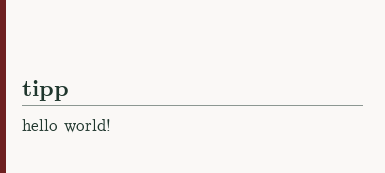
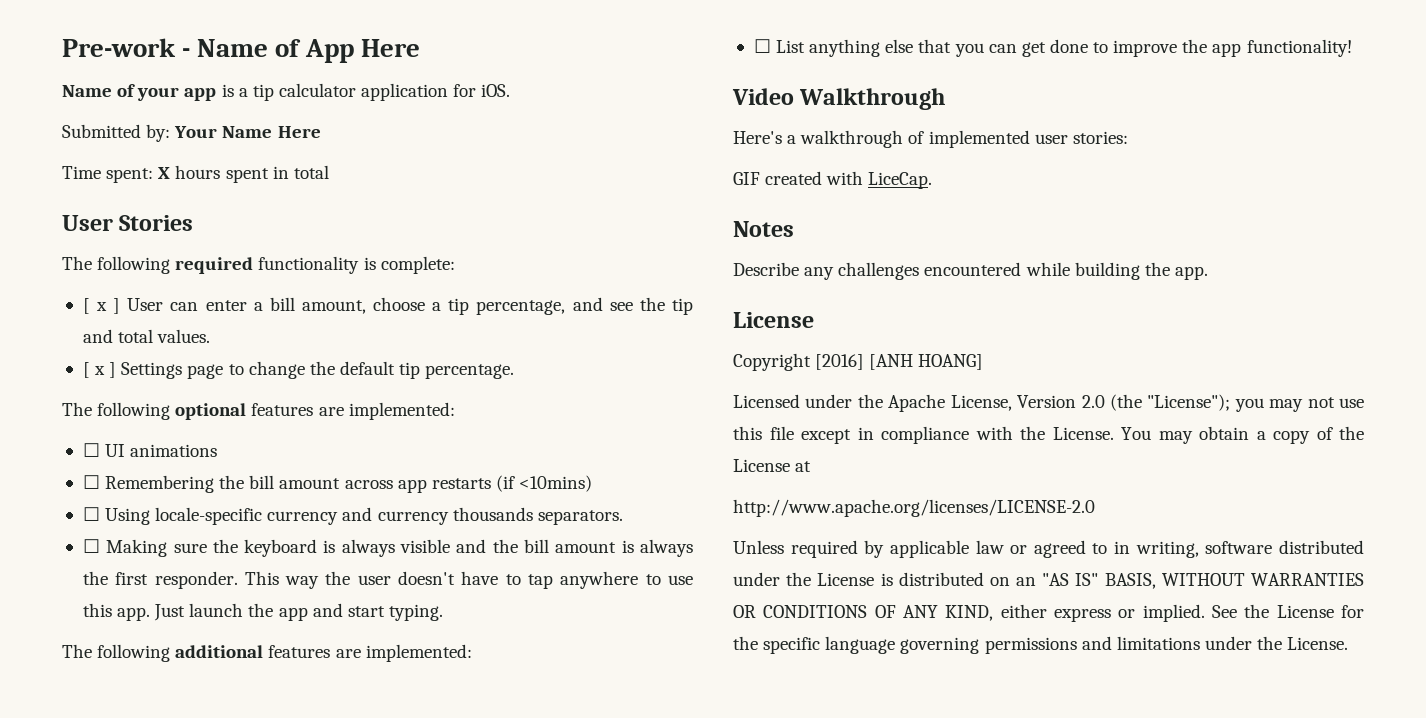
- tipp
- hello world!
+ Pre-work - Name of App Here
+ Name of your app is a tip calculator application for iOS.
+ Submitted by: Your Name Here
+ Time spent: X hours spent in total
+ User Stories
+ The following required functionality is complete:
+ [ x ] User can enter a bill amount, choose a tip percentage, and see the tip and total values.
+ [ x ] Settings page to change the default tip percentage.
+ The following optional features are implemented:
+ ☐ UI animations
+ ☐ Remembering the bill amount across app restarts (if <10mins)
+ ☐ Using locale-specific currency and currency thousands separators.
+ ☐ Making sure the keyboard is always visible and the bill amount is always the first responder. This way the user doesn't have to tap anywhere to use this app. Just launch the app and start typing.
+ The following additional features are implemented:
+ ☐ List anything else that you can get done to improve the app functionality!
+ Video Walkthrough
+ Here's a walkthrough of implemented user stories:
+ GIF created with LiceCap.
+ Notes
+ Describe any challenges encountered while building the app.
+ License
+ Copyright [2016] [ANH HOANG]
+ Licensed under the Apache License, Version 2.0 (the "License"); you may not use this file except in compliance with the License. You may obtain a copy of the License at
+ http://www.apache.org/licenses/LICENSE-2.0
+ Unless required by applicable law or agreed to in writing, software distributed under the License is distributed on an "AS IS" BASIS, WITHOUT WARRANTIES OR CONDITIONS OF ANY KIND, either express or implied. See the License for the specific language governing permissions and limitations under the License.

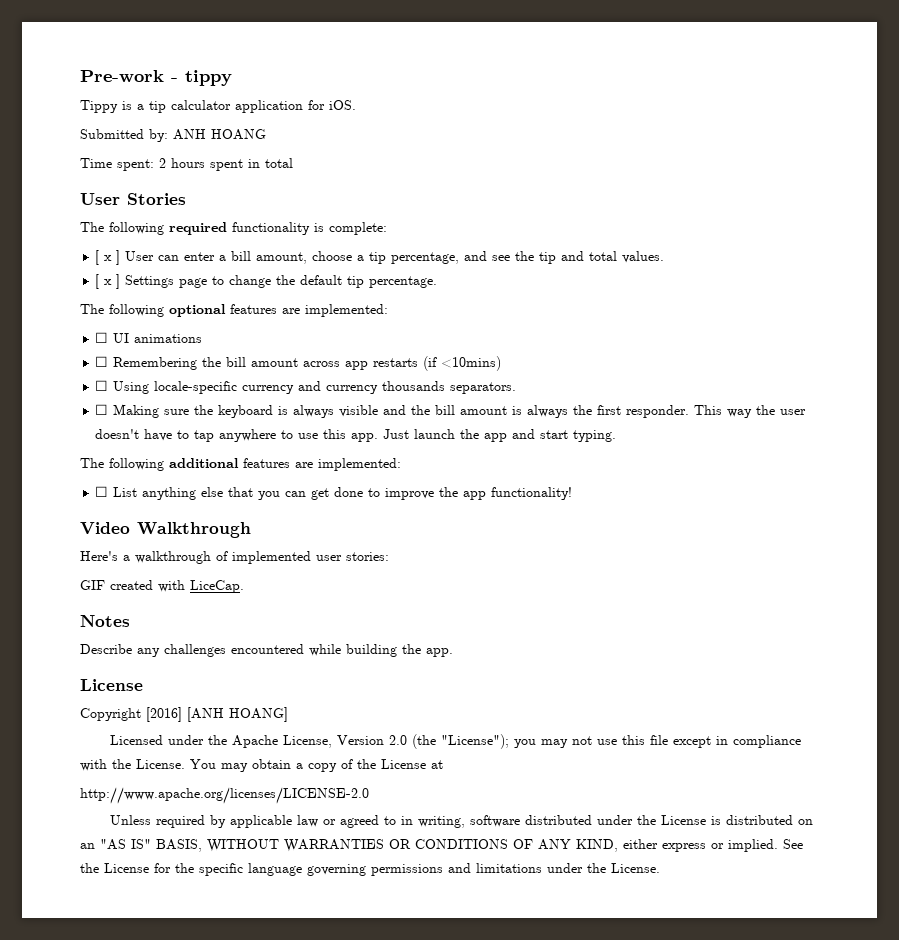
- Pre-work - Name of App Here
- Name of your app is a tip calculator application for iOS.
+ Pre-work - tippy
+ Tippy is a tip calculator application for iOS.
- Submitted by: Your Name Here
+ Submitted by: ANH HOANG
- Time spent: X hours spent in total
+ Time spent: 2 hours spent in total

